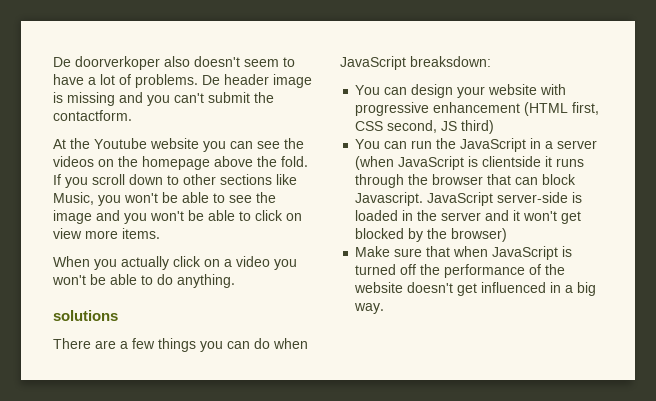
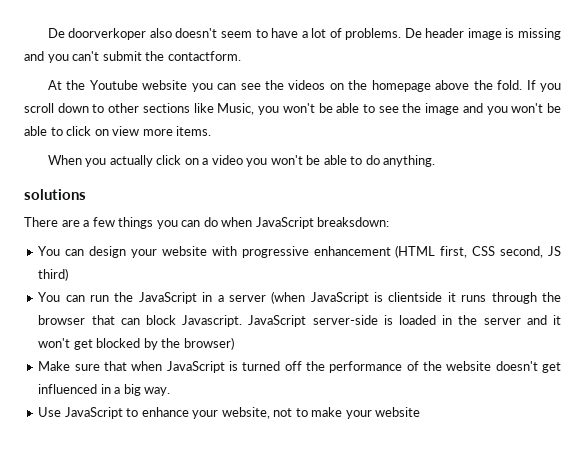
+ Use JavaScript to enhance your website, not to make your website

